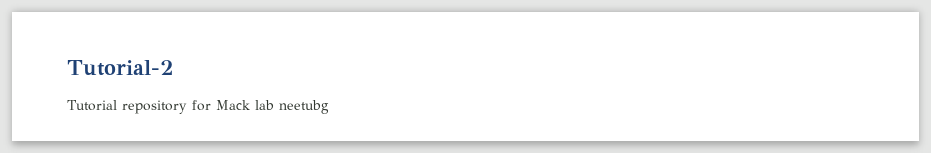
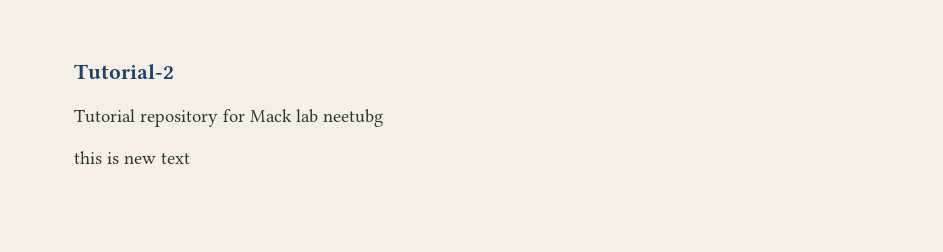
+ this is new text

